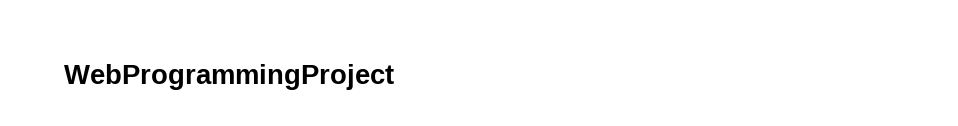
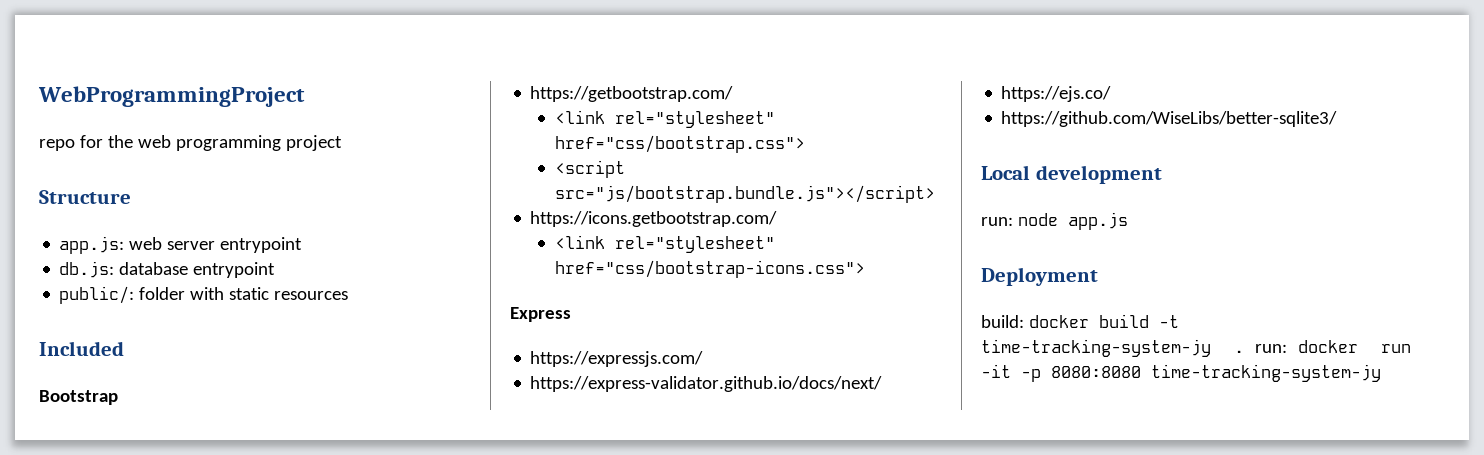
+ repo for the web programming project
+ Structure
+ app.js: web server entrypoint
+ db.js: database entrypoint
+ public/: folder with static resources
+ Included
+ Bootstrap
+ https://getbootstrap.com/
+ <link rel="stylesheet" href="css/bootstrap.css">
+ <script src="js/bootstrap.bundle.js"></script>
+ https://icons.getbootstrap.com/
+ <link rel="stylesheet" href="css/bootstrap-icons.css">
+ Express
+ https://expressjs.com/
+ https://express-validator.github.io/docs/next/
+ https://ejs.co/
+ https://github.com/WiseLibs/better-sqlite3/
+ Local development
+ run: node app.js
+ Deployment
+ build: docker build -t time-tracking-system-jy . run: docker run -it -p 8080:8080 time-tracking-system-jy

